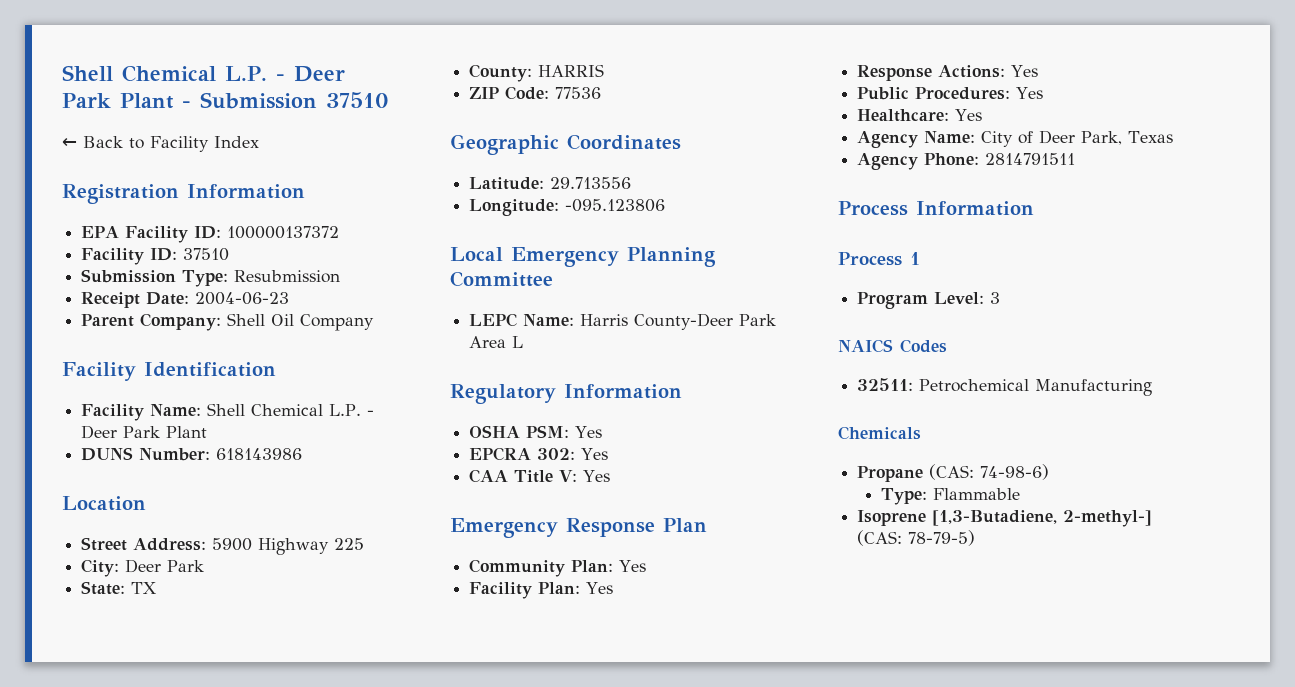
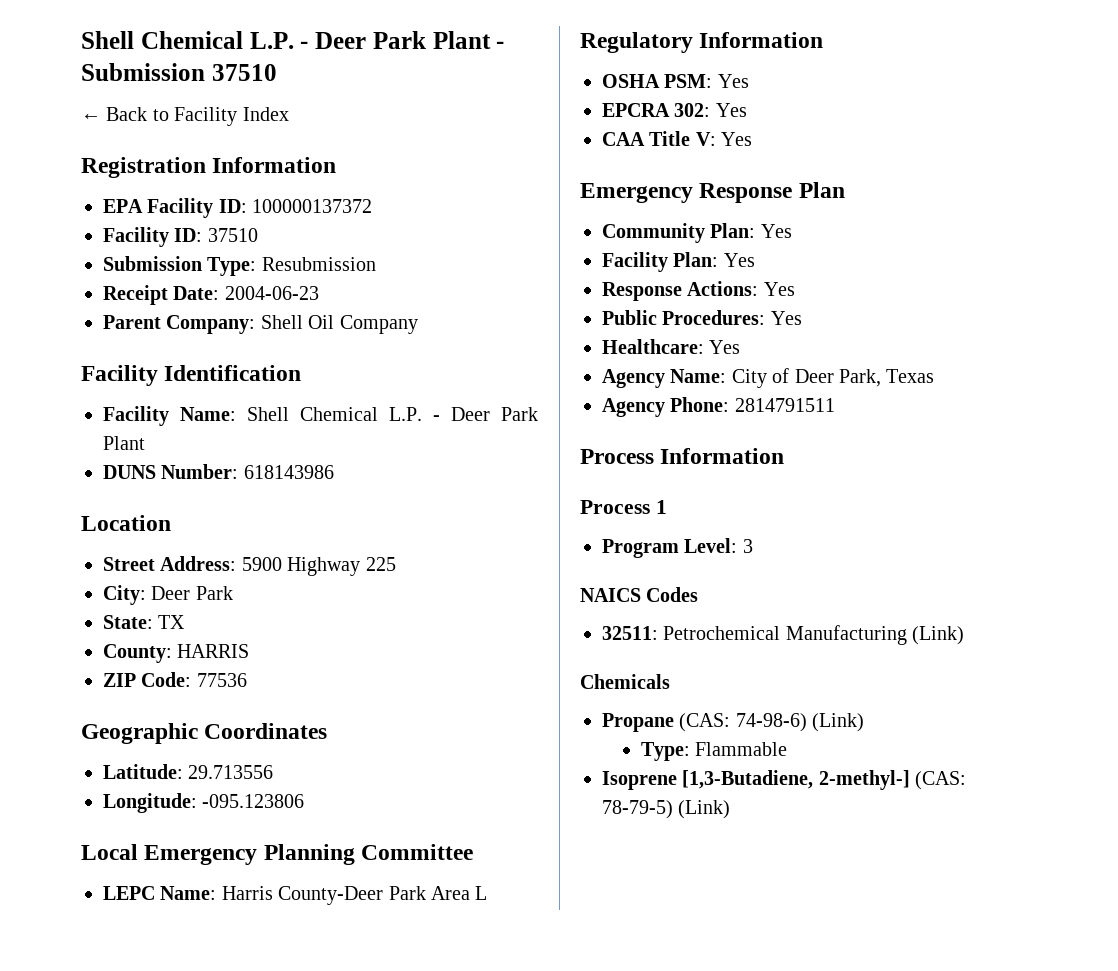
- 32511: Petrochemical Manufacturing
+ 32511: Petrochemical Manufacturing (Link)
- Propane (CAS: 74-98-6)
+ Propane (CAS: 74-98-6) (Link)
- Isoprene [1,3-Butadiene, 2-methyl-] (CAS: 78-79-5)
+ Isoprene [1,3-Butadiene, 2-methyl-] (CAS: 78-79-5) (Link)

